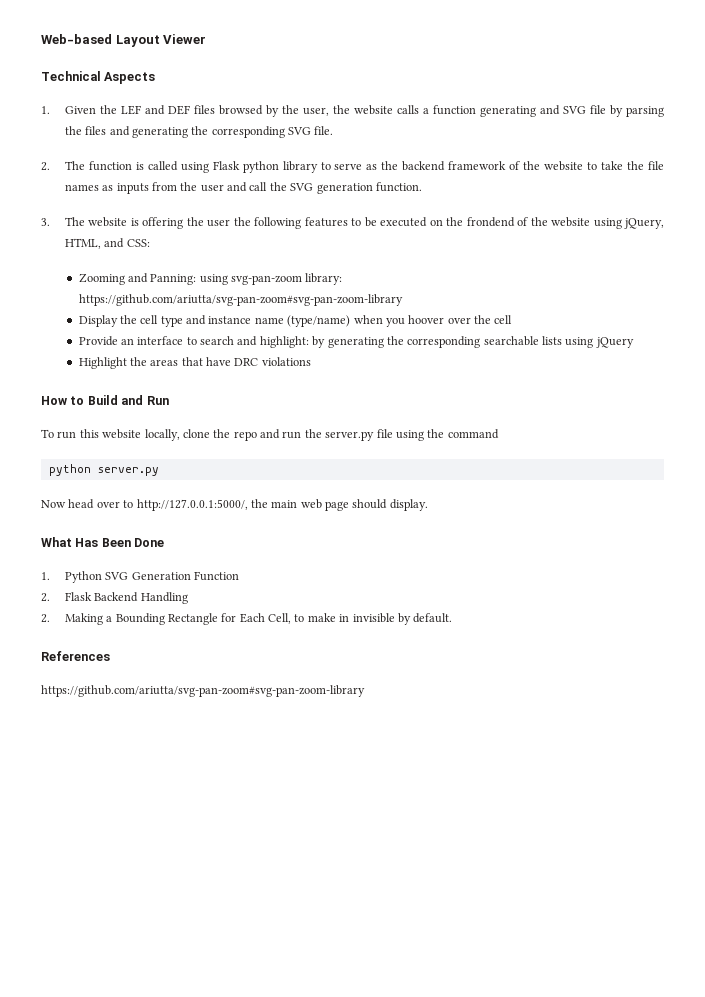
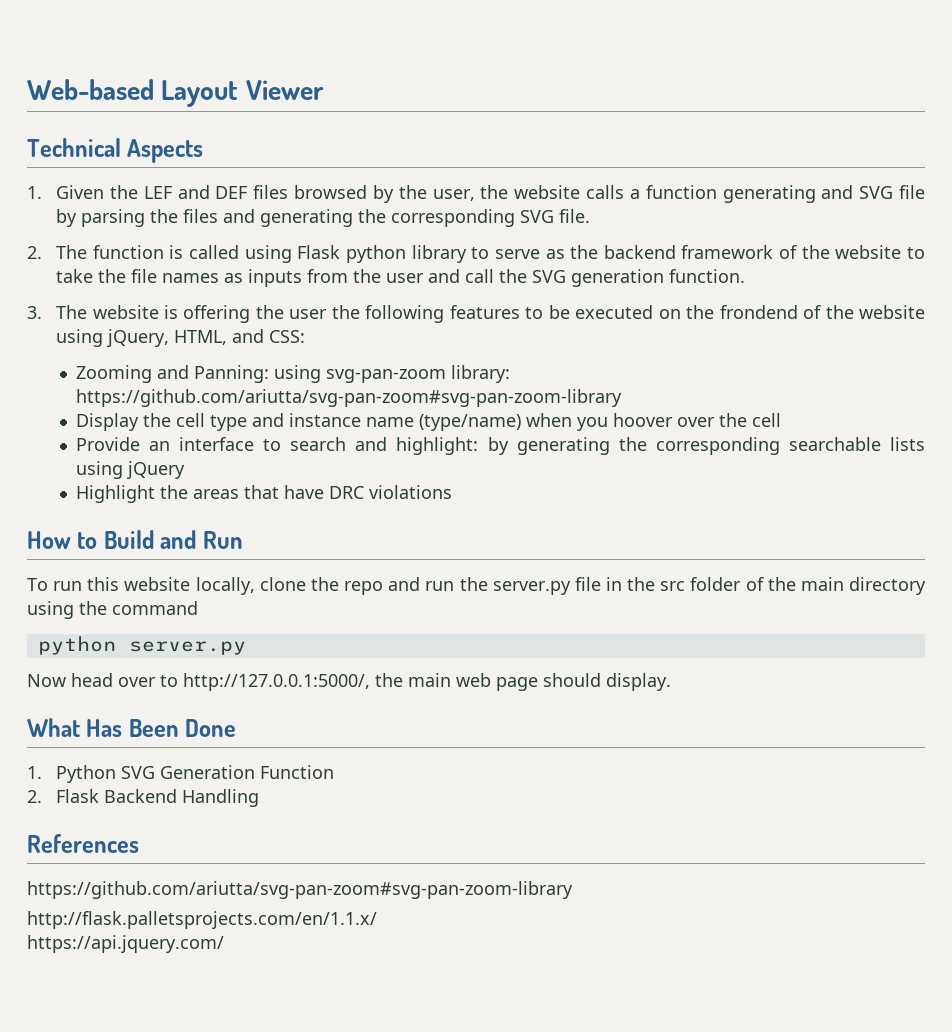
- To run this website locally, clone the repo and run the server.py file using the command
+ To run this website locally, clone the repo and run the server.py file in the src folder of the main directory using the command
- 2. Making a Bounding Rectangle for Each Cell, to make in invisible by default.
+ http://flask.palletsprojects.com/en/1.1.x/
+ https://api.jquery.com/

